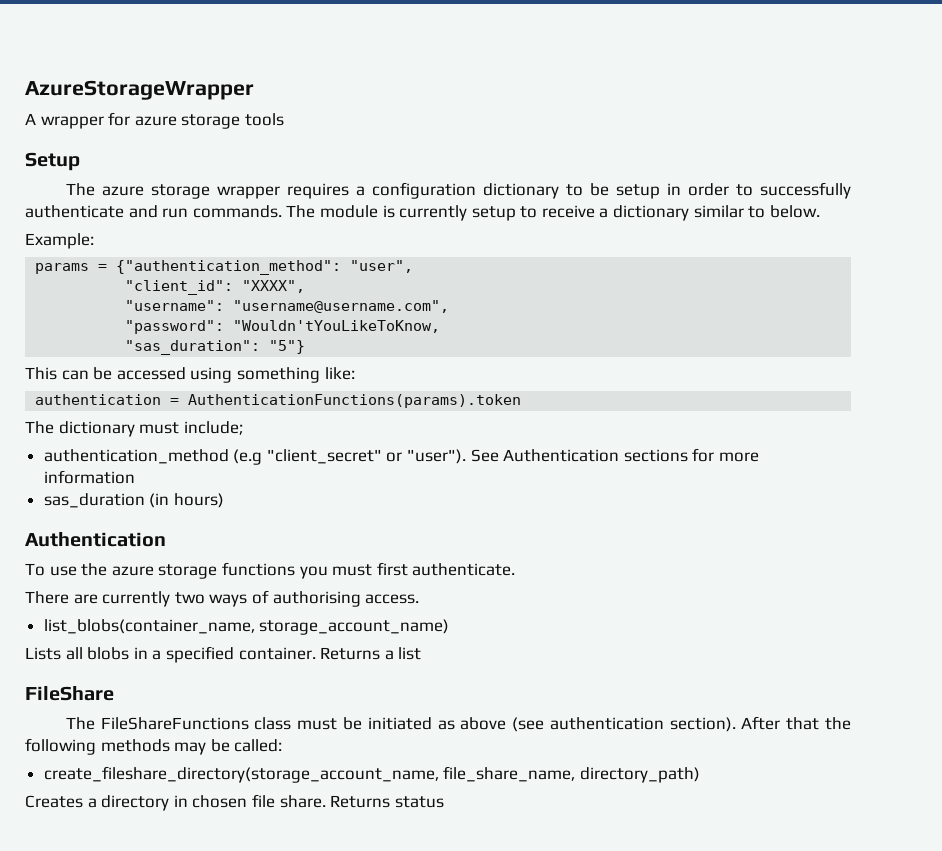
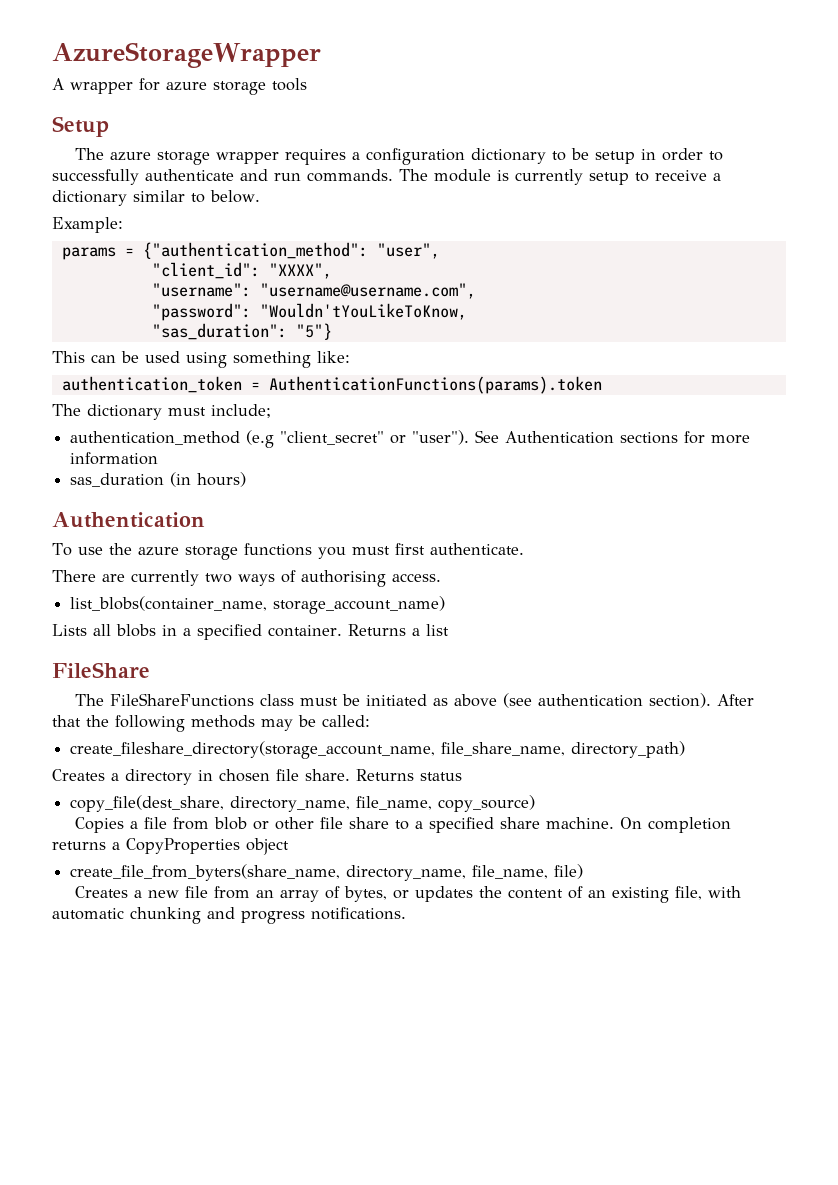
- This can be accessed using something like:
+ This can be used using something like:
- authentication = AuthenticationFunctions(params).token
+ authentication_token = AuthenticationFunctions(params).token
+ copy_file(dest_share, directory_name, file_name, copy_source)
+ Copies a file from blob or other file share to a specified share machine. On completion returns a CopyProperties object
+ create_file_from_byters(share_name, directory_name, file_name, file)
+ Creates a new file from an array of bytes, or updates the content of an existing file, with automatic chunking and progress notifications.

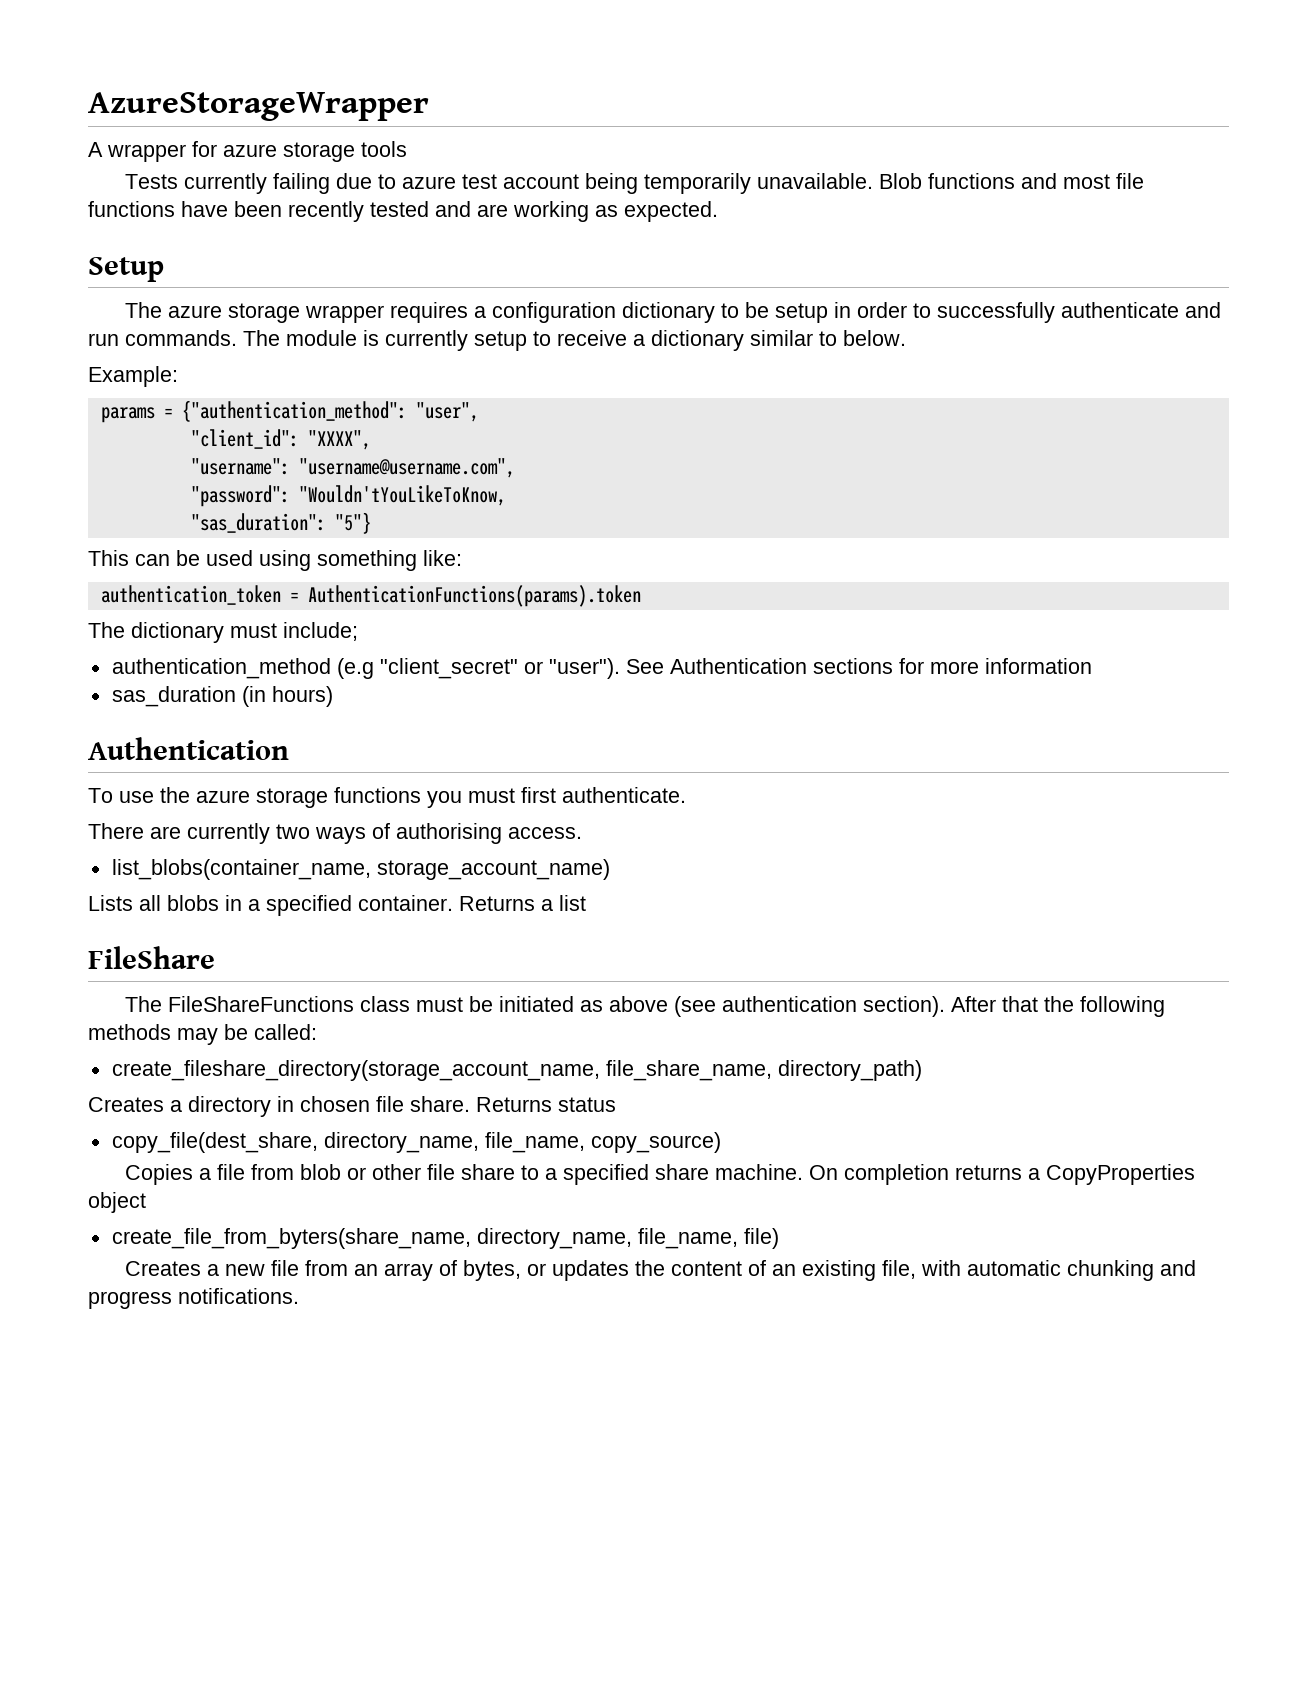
+ Tests currently failing due to azure test account being temporarily unavailable. Blob functions and most file functions have been recently tested and are working as expected.

